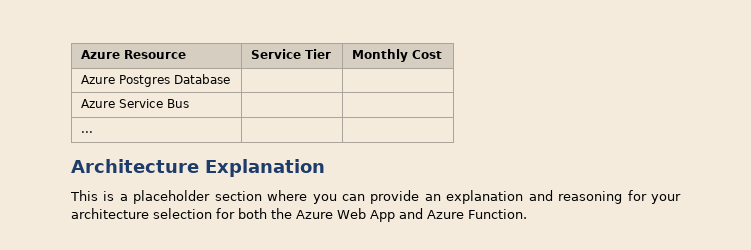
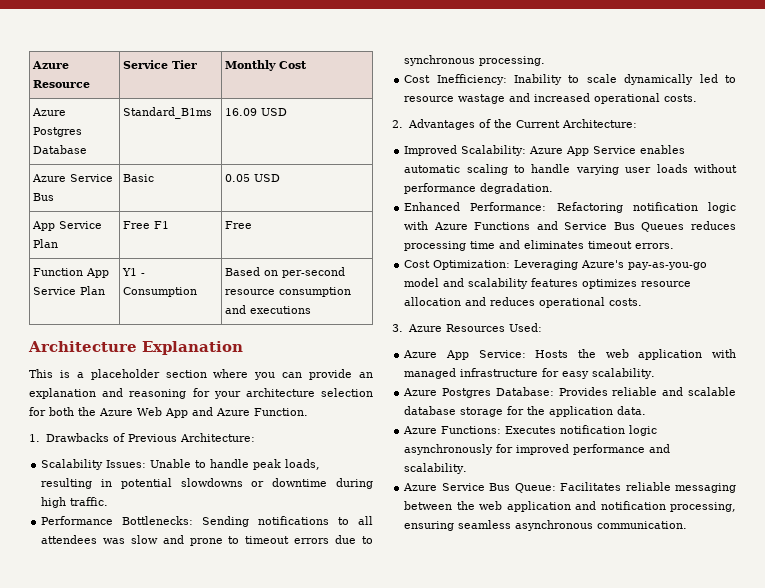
- Azure Postgres Database | |
+ Azure Postgres Database | Standard_B1ms | 16.09 USD
- Azure Service Bus | |
- ... | |
+ Azure Service Bus | Basic | 0.05 USD
+ App Service Plan | Free F1 | Free
+ Function App Service Plan | Y1 - Consumption | Based on per-second resource consumption and executions
+ 1. Drawbacks of Previous Architecture:
+ Scalability Issues: Unable to handle peak loads, resulting in potential slowdowns or downtime during high traffic.
+ Performance Bottlenecks: Sending notifications to all attendees was slow and prone to timeout errors due to synchronous processing.
+ Cost Inefficiency: Inability to scale dynamically led to resource wastage and increased operational costs.
+ 2. Advantages of the Current Architecture:
+ Improved Scalability: Azure App Service enables automatic scaling to handle varying user loads without performance degradation.
+ Enhanced Performance: Refactoring notification logic with Azure Functions and Service Bus Queues reduces processing time and eliminates timeout errors.
+ Cost Optimization: Leveraging Azure's pay-as-you-go model and scalability features optimizes resource allocation and reduces operational costs.
+ 3. Azure Resources Used:
+ Azure App Service: Hosts the web application with managed infrastructure for easy scalability.
+ Azure Postgres Database: Provides reliable and scalable database storage for the application data.
+ Azure Functions: Executes notification logic asynchronously for improved performance and scalability.
+ Azure Service Bus Queue: Facilitates reliable messaging between the web application and notification processing, ensuring seamless asynchronous communication.

